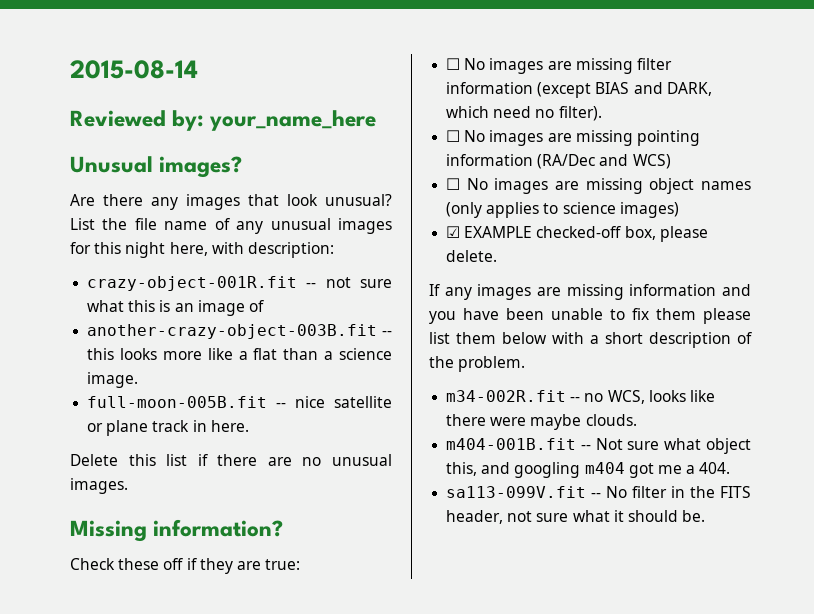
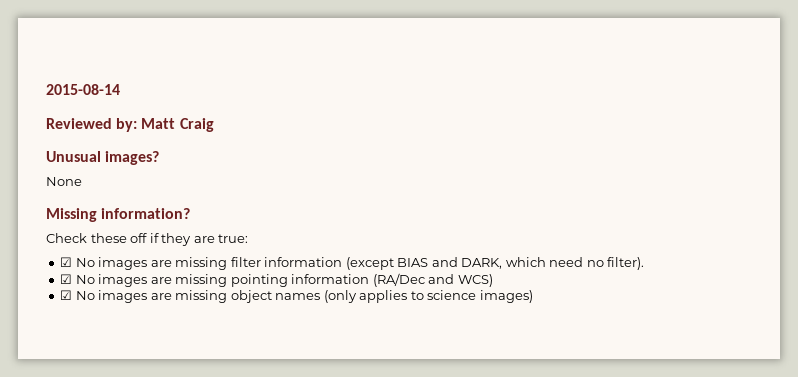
- Reviewed by: your_name_here
+ Reviewed by: Matt Craig
- Are there any images that look unusual? List the file name of any unusual images for this night here, with description:
- crazy-object-001R.fit -- not sure what this is an image of
- another-crazy-object-003B.fit -- this looks more like a flat than a science image.
- full-moon-005B.fit -- nice satellite or plane track in here.
- Delete this list if there are no unusual images.
+ None
- ☐ No images are missing filter information (except BIAS and DARK, which need no filter).
+ ☑ No images are missing filter information (except BIAS and DARK, which need no filter).
- ☐ No images are missing pointing information (RA/Dec and WCS)
+ ☑ No images are missing pointing information (RA/Dec and WCS)
- ☐ No images are missing object names (only applies to science images)
+ ☑ No images are missing object names (only applies to science images)
- ☑ EXAMPLE checked-off box, please delete.
- If any images are missing information and you have been unable to fix them please list them below with a short description of the problem.
- m34-002R.fit -- no WCS, looks like there were maybe clouds.
- m404-001B.fit -- Not sure what object this, and googling m404 got me a 404.
- sa113-099V.fit -- No filter in the FITS header, not sure what it should be.

